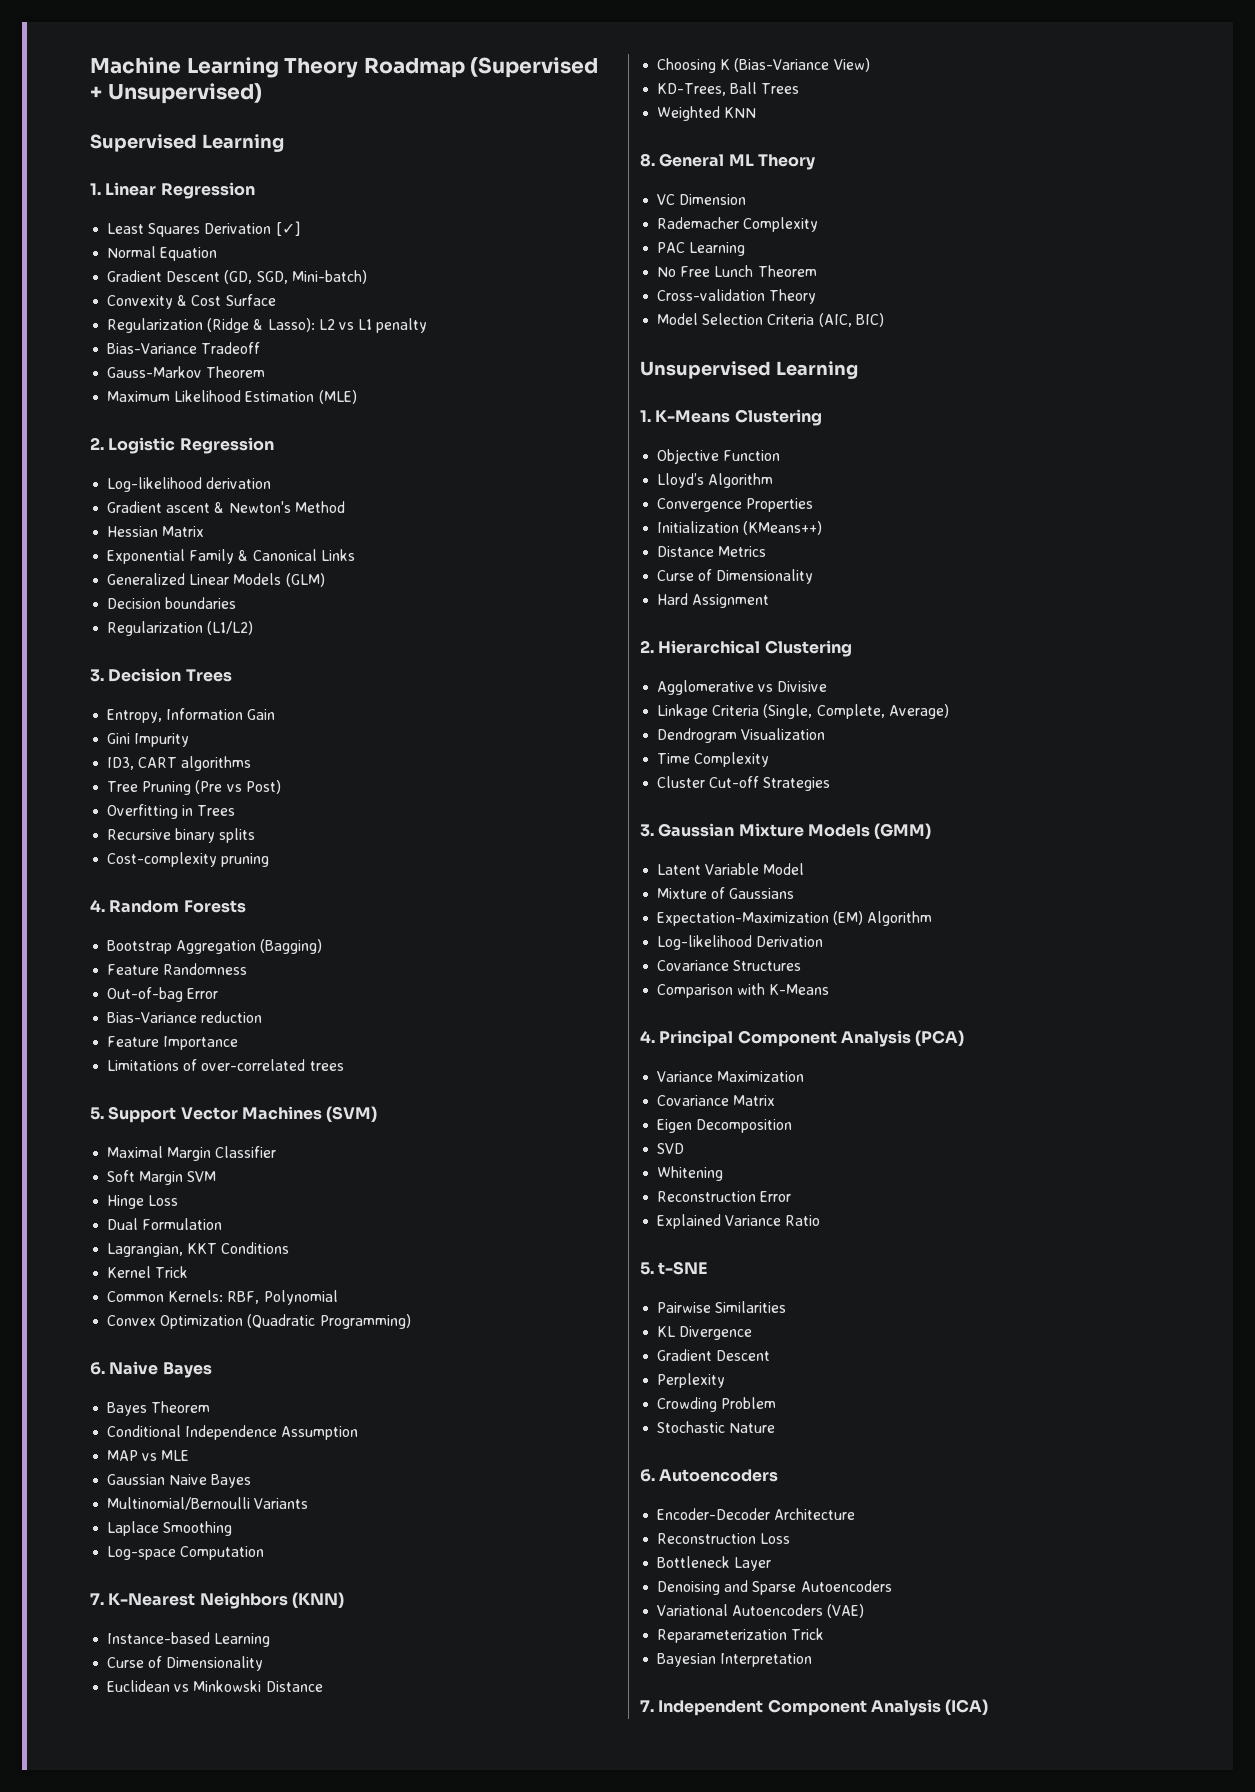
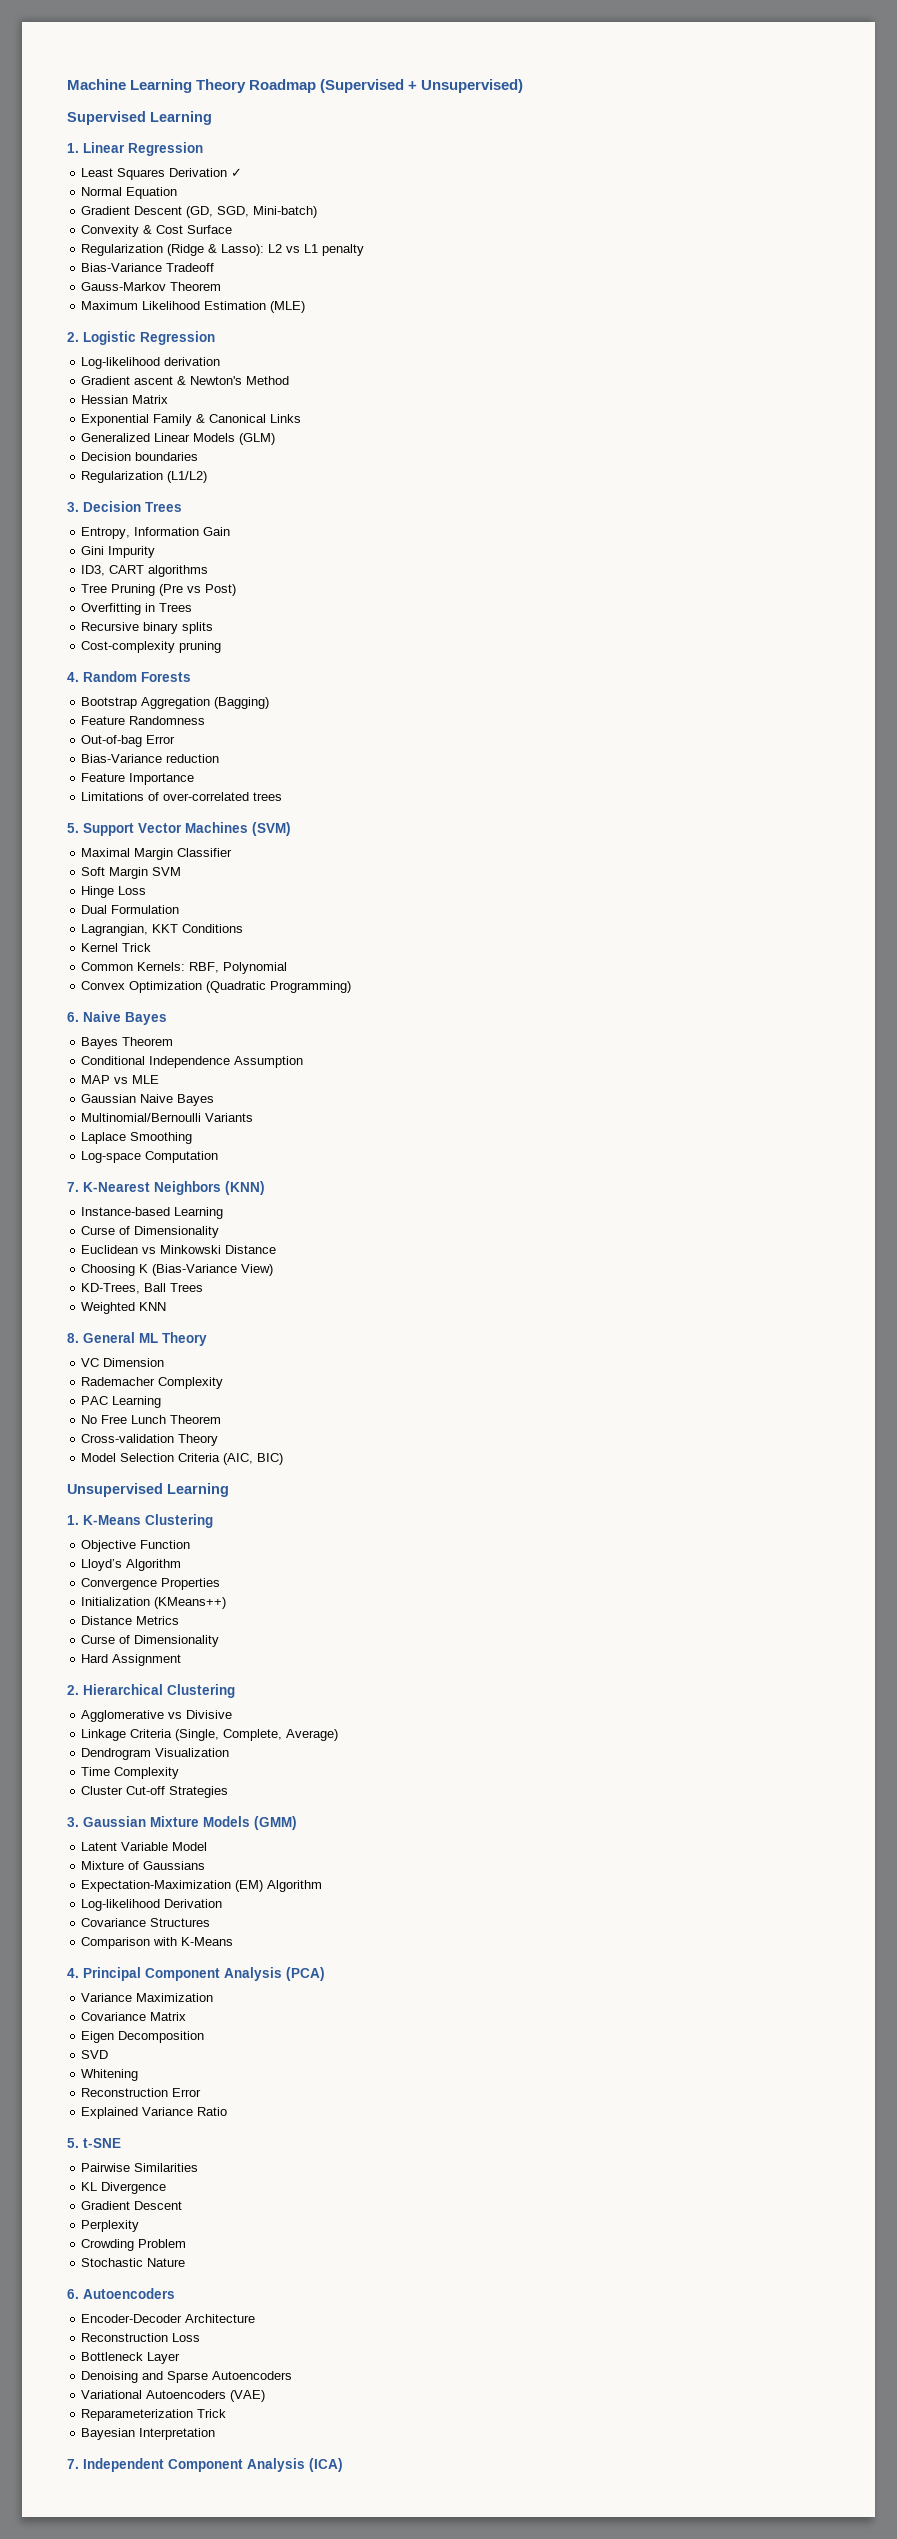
- Least Squares Derivation [✓]
+ Least Squares Derivation ✓

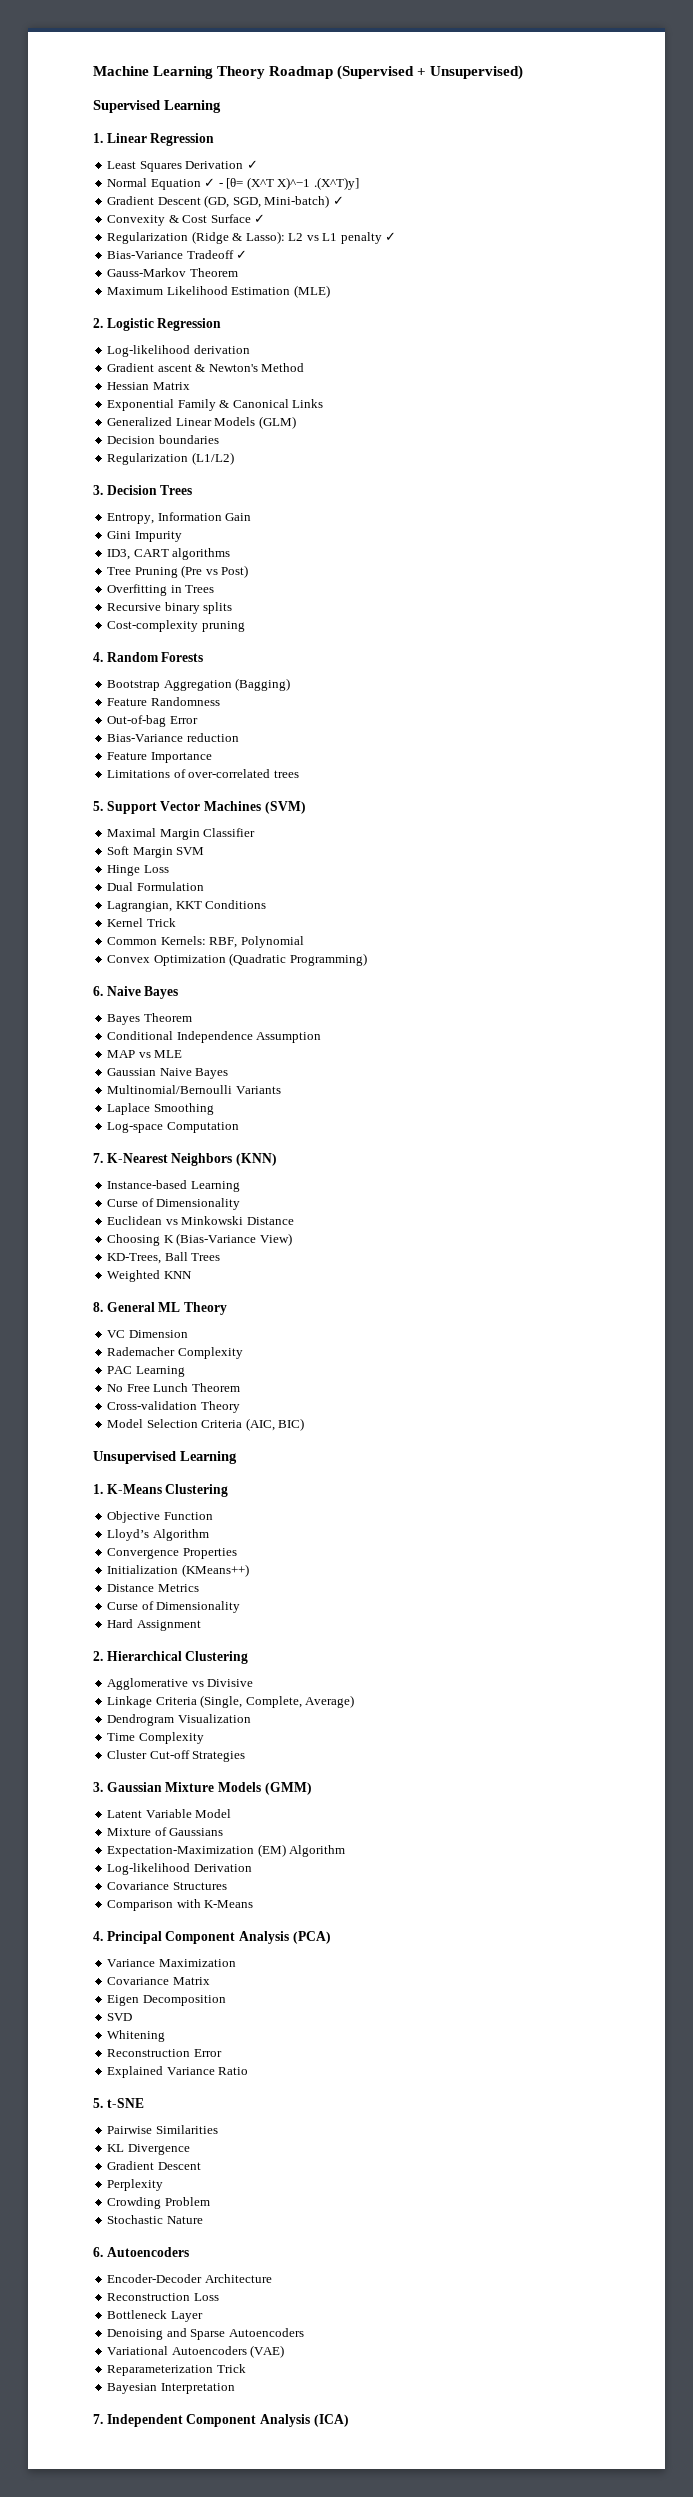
- Normal Equation
+ Normal Equation ✓ - [θ= (X^T X)^−1 .(X^T)y]
- Gradient Descent (GD, SGD, Mini-batch)
+ Gradient Descent (GD, SGD, Mini-batch) ✓
- Convexity & Cost Surface
+ Convexity & Cost Surface ✓
- Regularization (Ridge & Lasso): L2 vs L1 penalty
+ Regularization (Ridge & Lasso): L2 vs L1 penalty ✓
- Bias-Variance Tradeoff
+ Bias-Variance Tradeoff ✓

